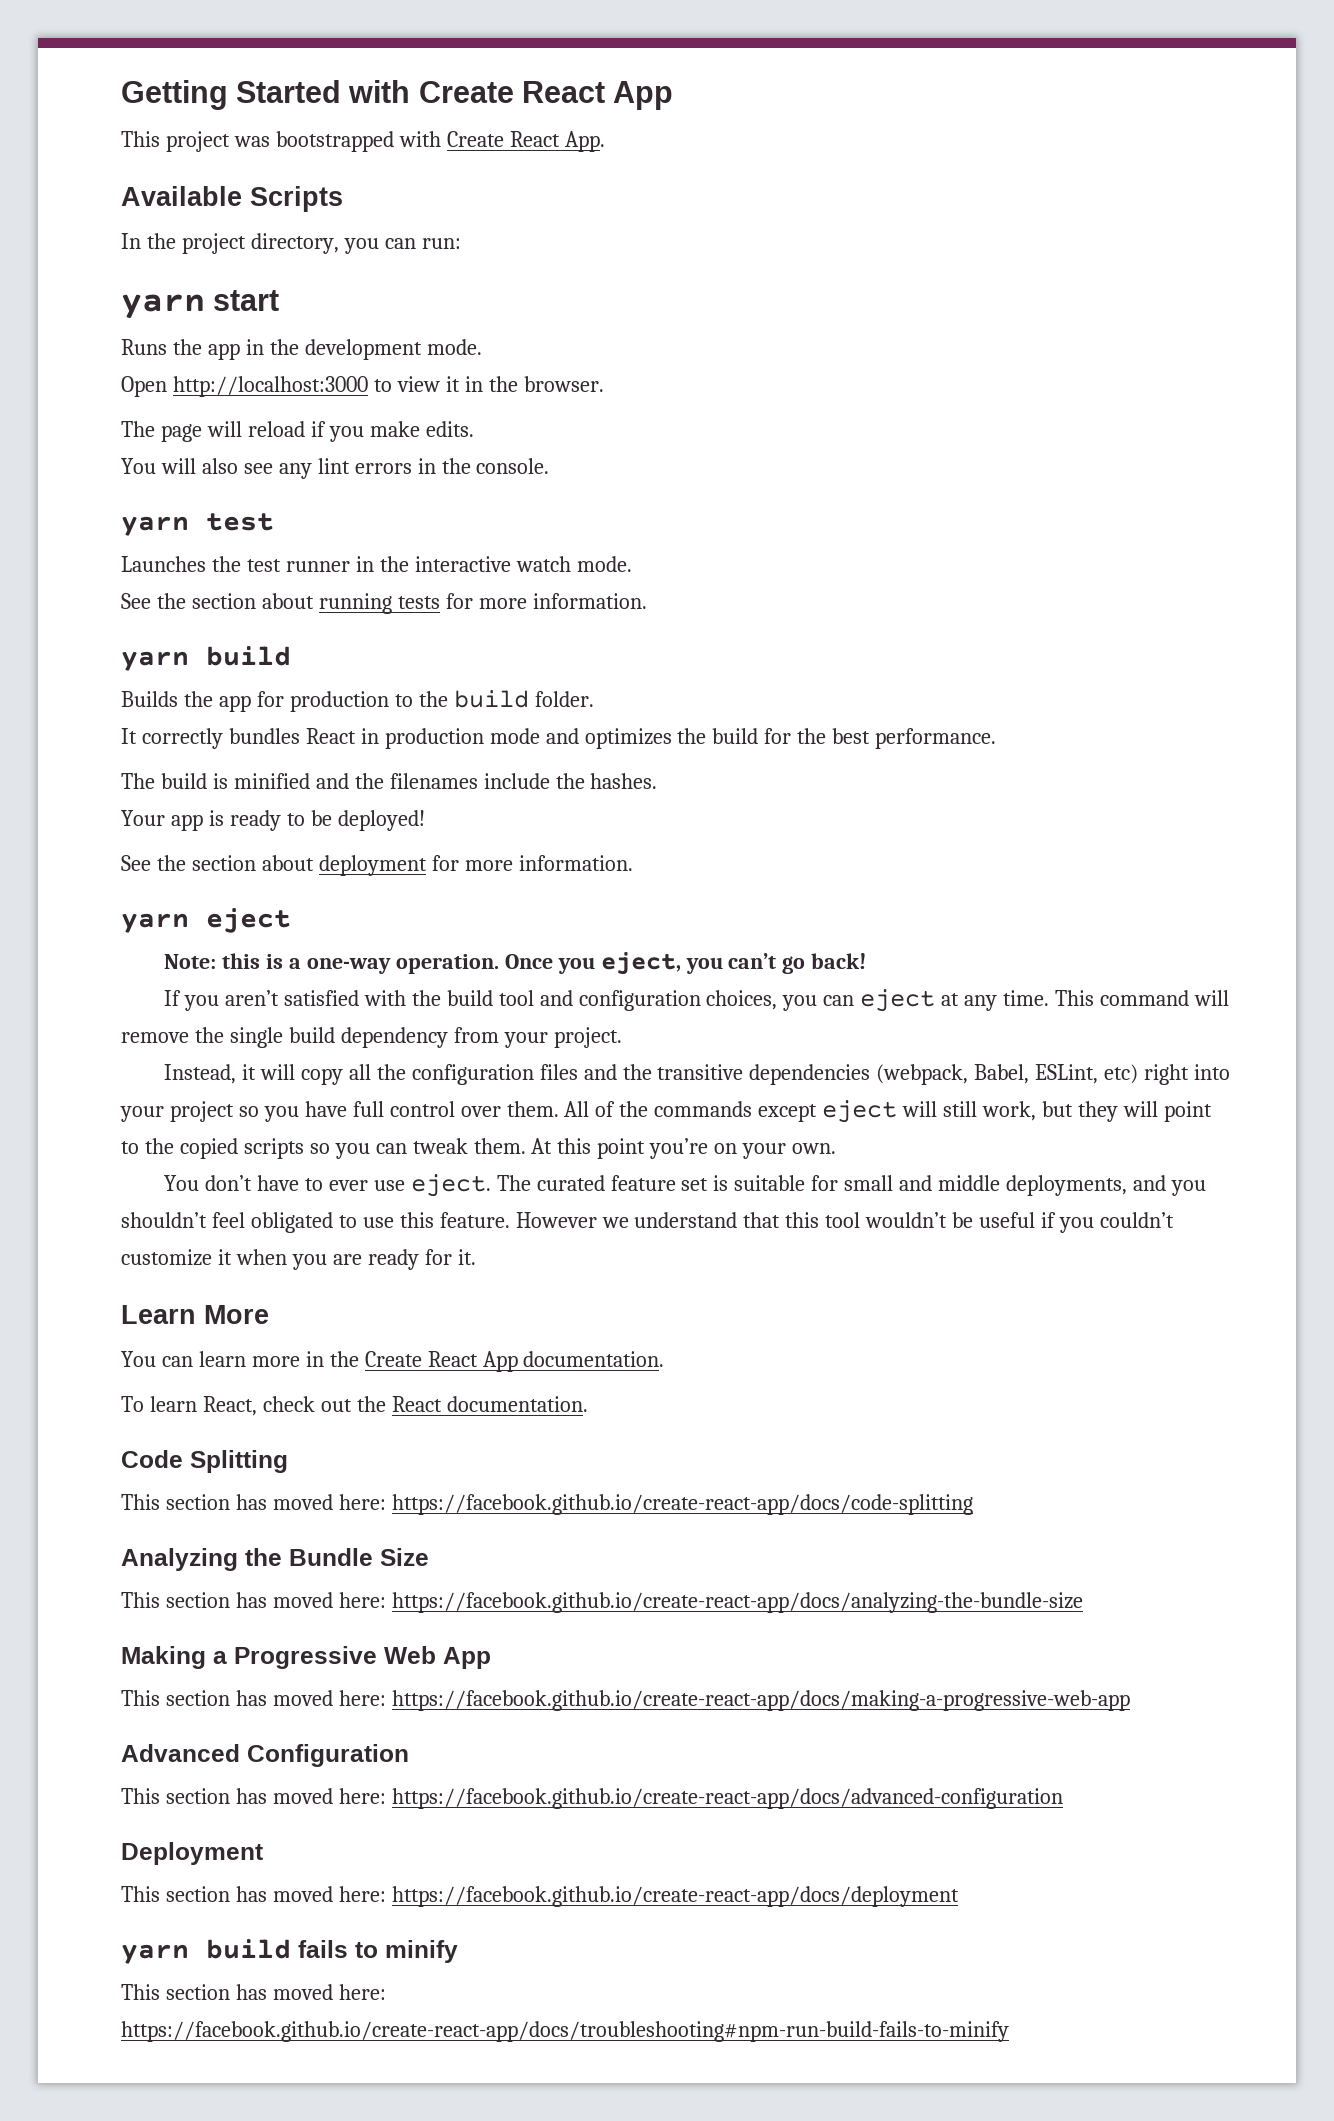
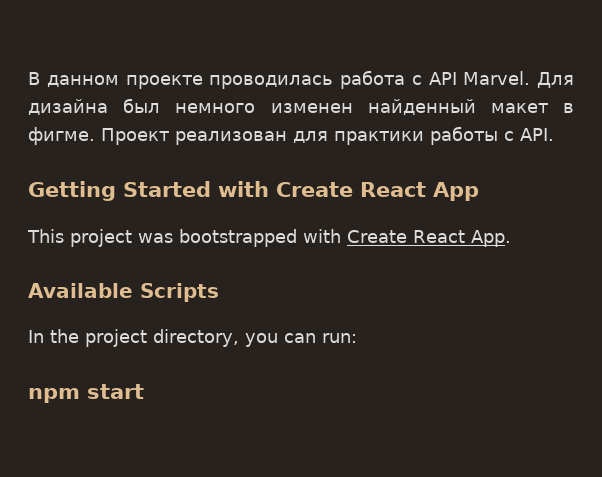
+ В данном проекте проводилась работа с API Marvel. Для дизайна был немного изменен найденный макет в фигме. Проект реализован для практики работы с API.
- yarn start
+ npm start
- Runs the app in the development mode.
- Open http://localhost:3000 to view it in the browser.
- The page will reload if you make edits.
- You will also see any lint errors in the console.
- yarn test
- Launches the test runner in the interactive watch mode.
- See the section about running tests for more information.
- yarn build
- Builds the app for production to the build folder.
- It correctly bundles React in production mode and optimizes the build for the best performance.
- The build is minified and the filenames include the hashes.
- Your app is ready to be deployed!
- See the section about deployment for more information.
- yarn eject
- Note: this is a one-way operation. Once you eject, you can’t go back!
- If you aren’t satisfied with the build tool and configuration choices, you can eject at any time. This command will remove the single build dependency from your project.
- Instead, it will copy all the configuration files and the transitive dependencies (webpack, Babel, ESLint, etc) right into your project so you have full control over them. All of the commands except eject will still work, but they will point to the copied scripts so you can tweak them. At this point you’re on your own.
- You don’t have to ever use eject. The curated feature set is suitable for small and middle deployments, and you shouldn’t feel obligated to use this feature. However we understand that this tool wouldn’t be useful if you couldn’t customize it when you are ready for it.
- Learn More
- You can learn more in the Create React App documentation.
- To learn React, check out the React documentation.
- Code Splitting
- This section has moved here: https://facebook.github.io/create-react-app/docs/code-splitting
- Analyzing the Bundle Size
- This section has moved here: https://facebook.github.io/create-react-app/docs/analyzing-the-bundle-size
- Making a Progressive Web App
- This section has moved here: https://facebook.github.io/create-react-app/docs/making-a-progressive-web-app
- Advanced Configuration
- This section has moved here: https://facebook.github.io/create-react-app/docs/advanced-configuration
- Deployment
- This section has moved here: https://facebook.github.io/create-react-app/docs/deployment
- yarn build fails to minify
- This section has moved here: https://facebook.github.io/create-react-app/docs/troubleshooting#npm-run-build-fails-to-minify

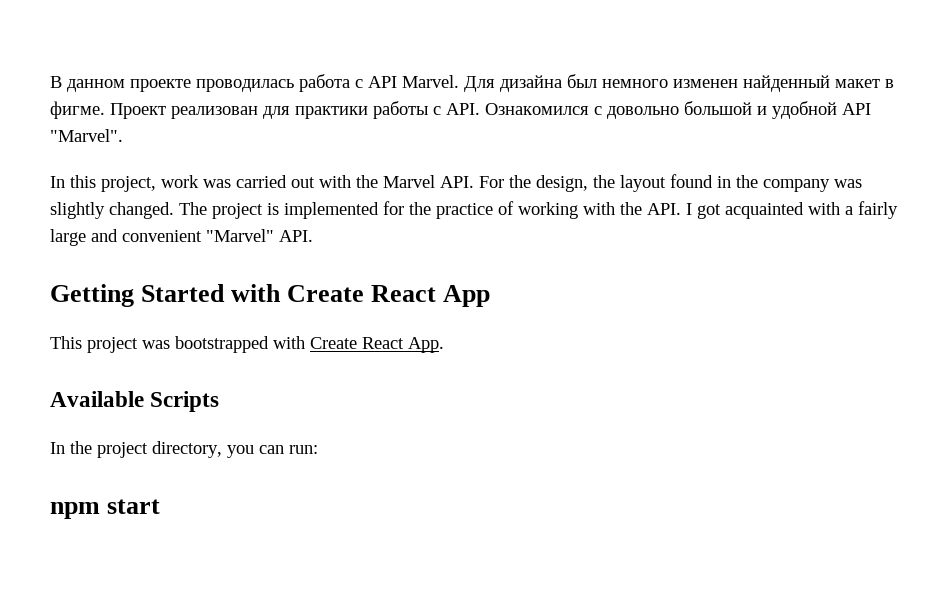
- Проект реализован для практики работы с API.
+ Проект реализован для практики работы с API. Ознакомился с довольно большой и удобной API "Marvel".
+ In this project, work was carried out with the Marvel API. For the design, the layout found in the company was slightly changed. The project is implemented for the practice of working with the API. I got acquainted with a fairly large and convenient "Marvel" API.

